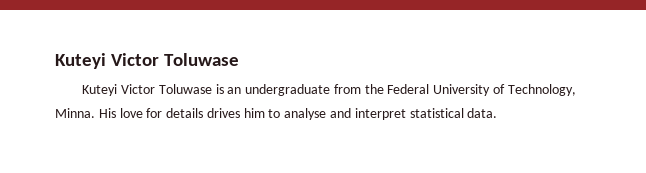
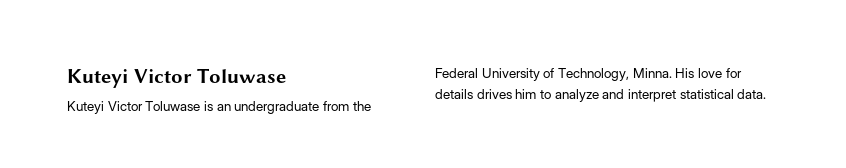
- His love for details drives him to analyse and interpret statistical data.
+ His love for details drives him to analyze and interpret statistical data.

